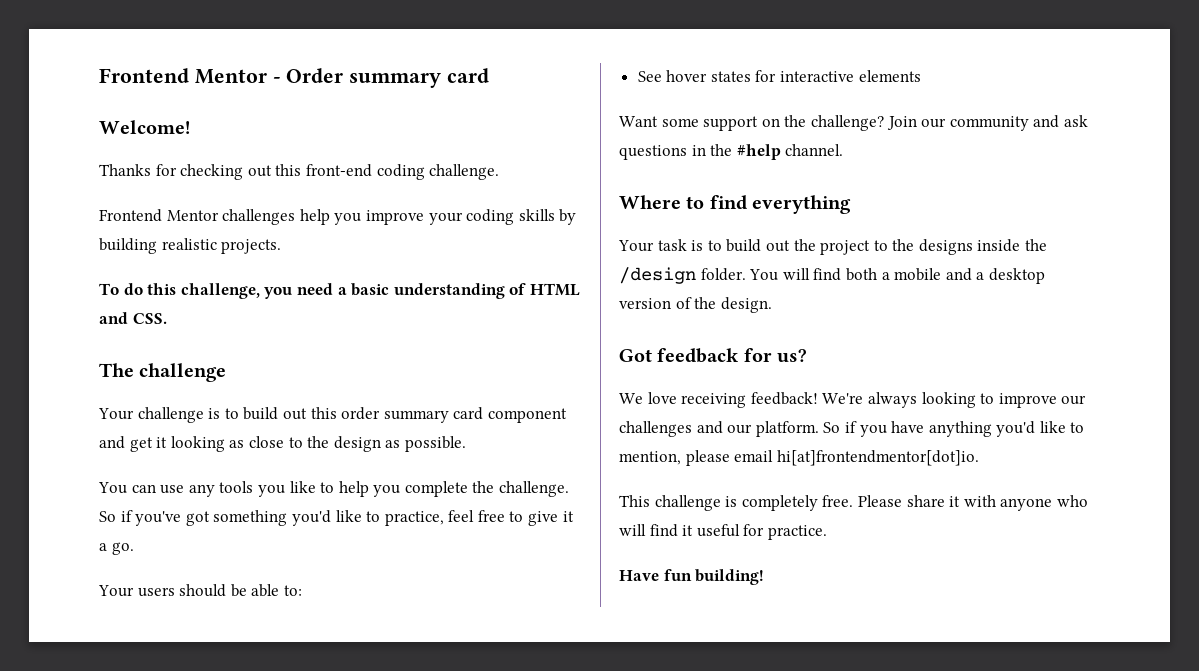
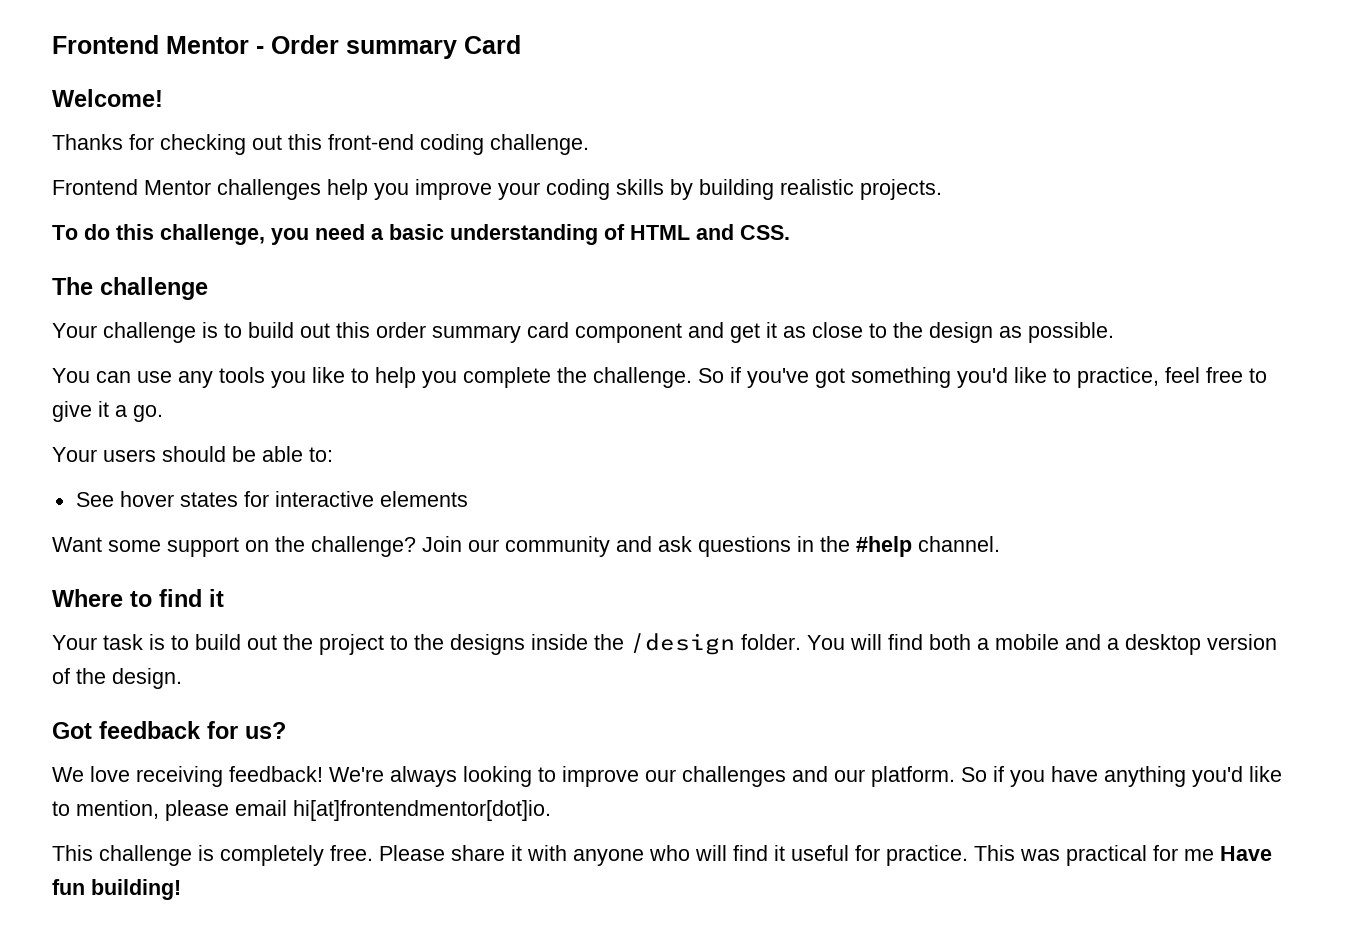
- Frontend Mentor - Order summary card
+ Frontend Mentor - Order summary Card
- Your challenge is to build out this order summary card component and get it looking as close to the design as possible.
+ Your challenge is to build out this order summary card component and get it as close to the design as possible.
- Where to find everything
+ Where to find it
- Please share it with anyone who will find it useful for practice.
- Have fun building!
+ Please share it with anyone who will find it useful for practice. This was practical for me Have fun building!

